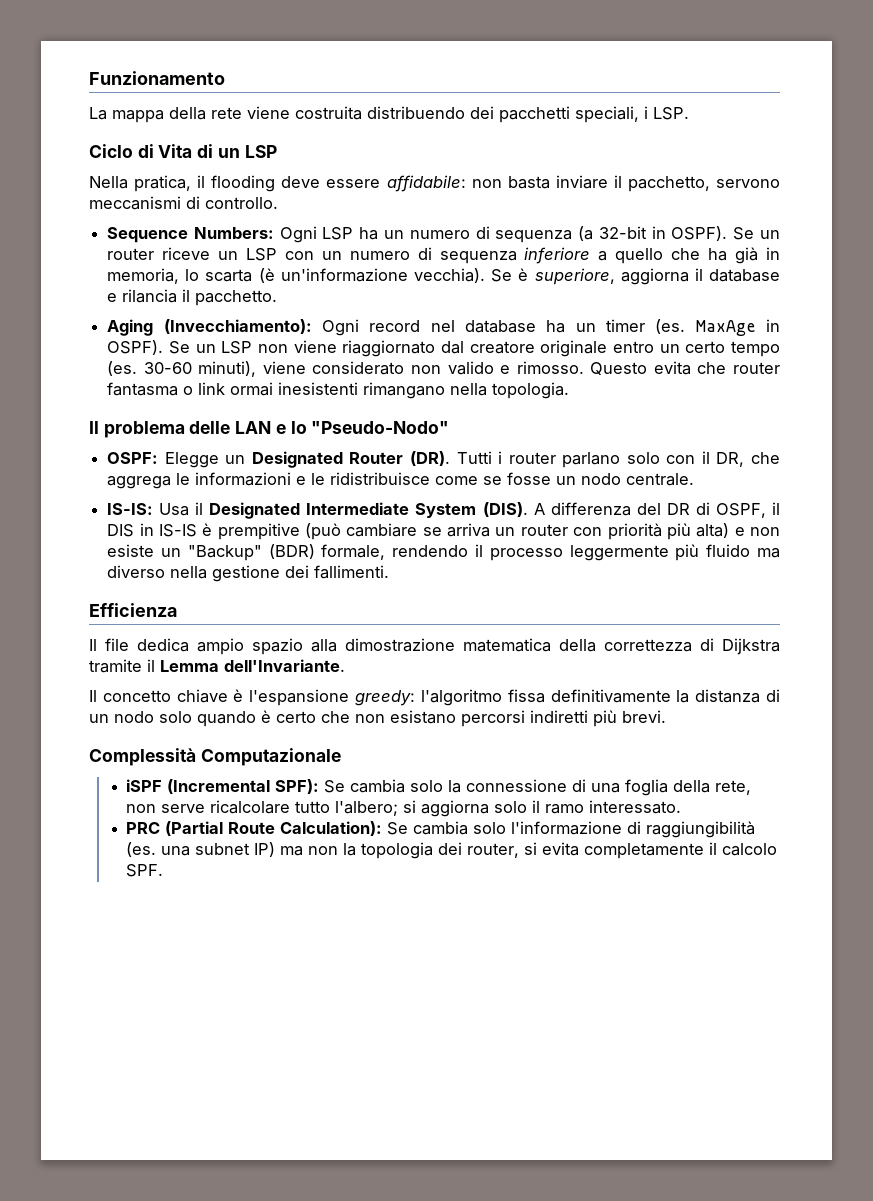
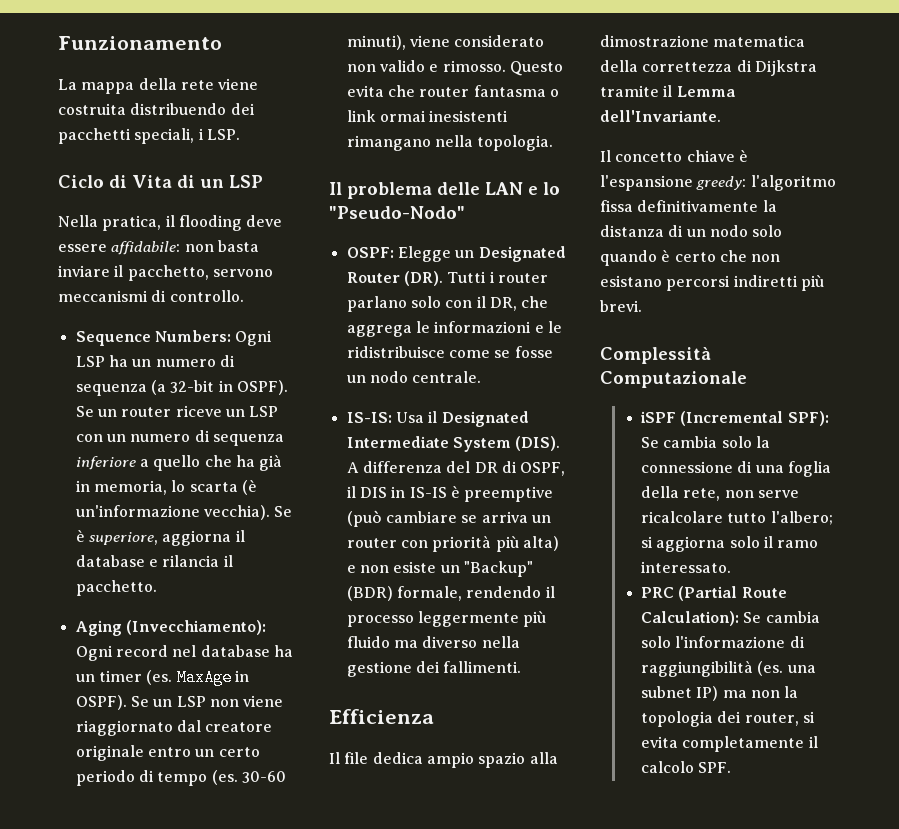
- Se un LSP non viene riaggiornato dal creatore originale entro un certo tempo (es.
+ Se un LSP non viene riaggiornato dal creatore originale entro un certo periodo di tempo (es.
- A differenza del DR di OSPF, il DIS in IS-IS è prempitive (può cambiare se arriva un router con priorità più alta) e non esiste un "Backup" (BDR) formale, rendendo il processo leggermente più fluido ma diverso nella gestione dei fallimenti.
+ A differenza del DR di OSPF, il DIS in IS-IS è preemptive (può cambiare se arriva un router con priorità più alta) e non esiste un "Backup" (BDR) formale, rendendo il processo leggermente più fluido ma diverso nella gestione dei fallimenti.

